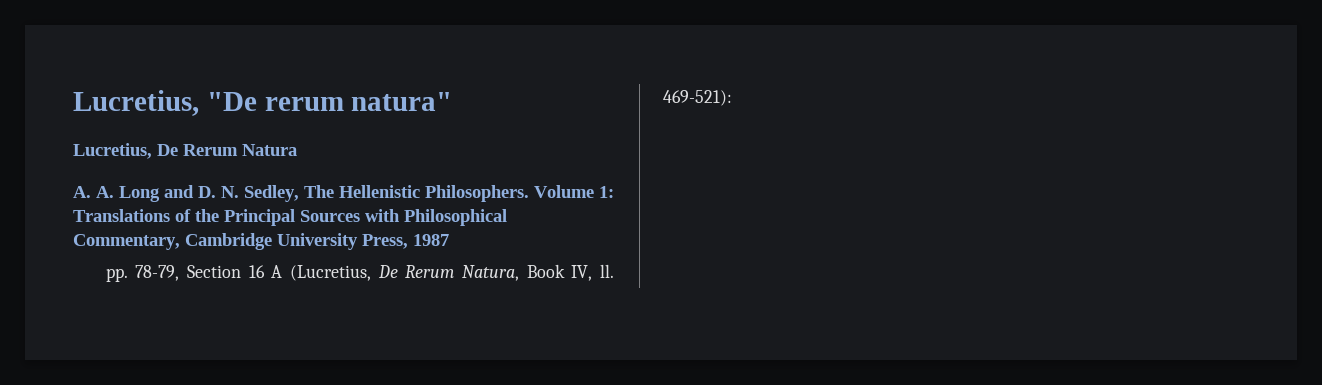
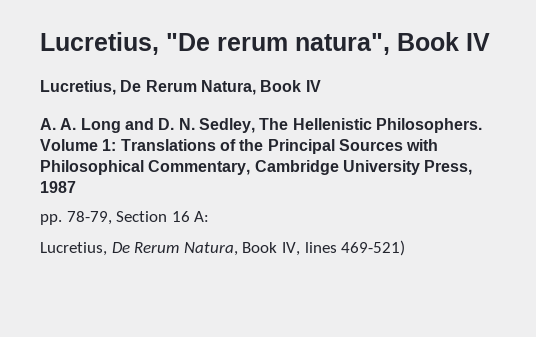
- Lucretius, "De rerum natura"
- Lucretius, De Rerum Natura
+ Lucretius, "De rerum natura", Book IV
+ Lucretius, De Rerum Natura, Book IV
- pp. 78-79, Section 16 A (Lucretius, De Rerum Natura, Book IV, ll. 469-521):
+ pp. 78-79, Section 16 A:
+ Lucretius, De Rerum Natura, Book IV, lines 469-521)

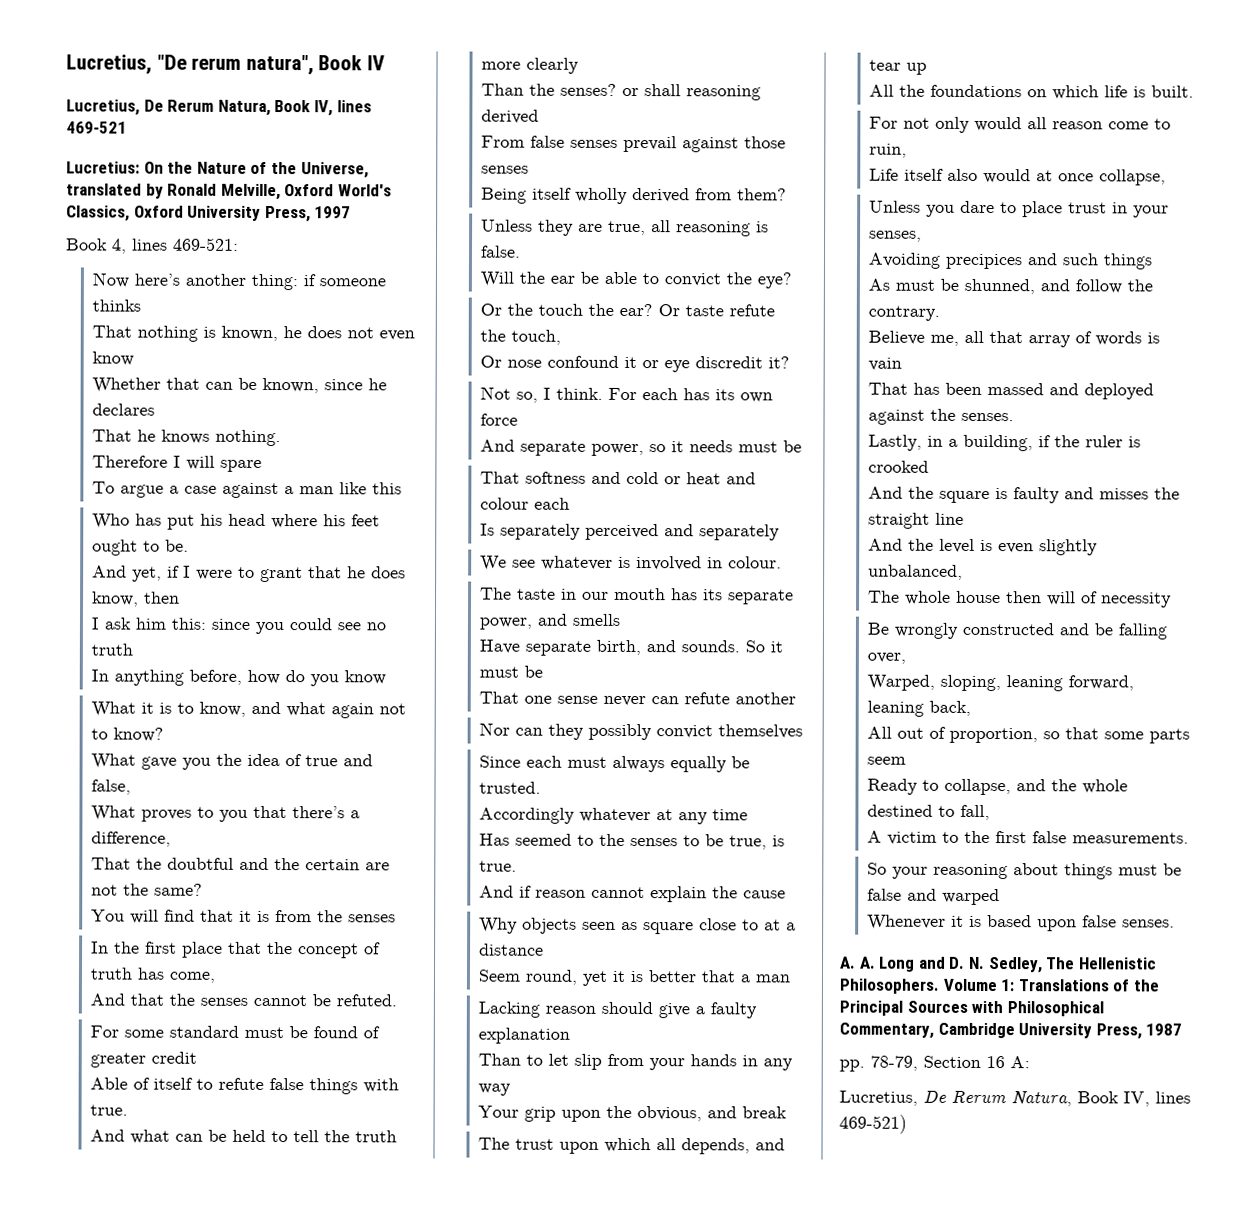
- Lucretius, De Rerum Natura, Book IV
+ Lucretius, De Rerum Natura, Book IV, lines 469-521
+ Lucretius: On the Nature of the Universe, translated by Ronald Melville, Oxford World's Classics, Oxford University Press, 1997
+ Book 4, lines 469-521:
+ Now here’s another thing: if someone thinks
+ That nothing is known, he does not even know
+ Whether that can be known, since he declares
+ That he knows nothing.
+ Therefore I will spare
+ To argue a case against a man like this
+ Who has put his head where his feet ought to be.
+ And yet, if I were to grant that he does know, then
+ I ask him this: since you could see no truth
+ In anything before, how do you know
+ What it is to know, and what again not to know?
+ What gave you the idea of true and false,
+ What proves to you that there’s a difference,
+ That the doubtful and the certain are not the same?
+ You will find that it is from the senses
+ In the first place that the concept of truth has come,
+ And that the senses cannot be refuted.
+ For some standard must be found of greater credit
+ Able of itself to refute false things with true.
+ And what can be held to tell the truth more clearly
+ Than the senses? or shall reasoning derived
+ From false senses prevail against those senses
+ Being itself wholly derived from them?
+ Unless they are true, all reasoning is false.
+ Will the ear be able to convict the eye?
+ Or the touch the ear? Or taste refute the touch,
+ Or nose confound it or eye discredit it?
+ Not so, I think. For each has its own force
+ And separate power, so it needs must be
+ That softness and cold or heat and colour each
+ Is separately perceived and separately
+ We see whatever is involved in colour.
+ The taste in our mouth has its separate power, and smells
+ Have separate birth, and sounds. So it must be
+ That one sense never can refute another
+ Nor can they possibly convict themselves
+ Since each must always equally be trusted.
+ Accordingly whatever at any time
+ Has seemed to the senses to be true, is true.
+ And if reason cannot explain the cause
+ Why objects seen as square close to at a distance
+ Seem round, yet it is better that a man
+ Lacking reason should give a faulty explanation
+ Than to let slip from your hands in any way
+ Your grip upon the obvious, and break
+ The trust upon which all depends, and tear up
+ All the foundations on which life is built.
+ For not only would all reason come to ruin,
+ Life itself also would at once collapse,
+ Unless you dare to place trust in your senses,
+ Avoiding precipices and such things
+ As must be shunned, and follow the contrary.
+ Believe me, all that array of words is vain
+ That has been massed and deployed against the senses.
+ Lastly, in a building, if the ruler is crooked
+ And the square is faulty and misses the straight line
+ And the level is even slightly unbalanced,
+ The whole house then will of necessity
+ Be wrongly constructed and be falling over,
+ Warped, sloping, leaning forward, leaning back,
+ All out of proportion, so that some parts seem
+ Ready to collapse, and the whole destined to fall,
+ A victim to the first false measurements.
+ So your reasoning about things must be false and warped
+ Whenever it is based upon false senses.

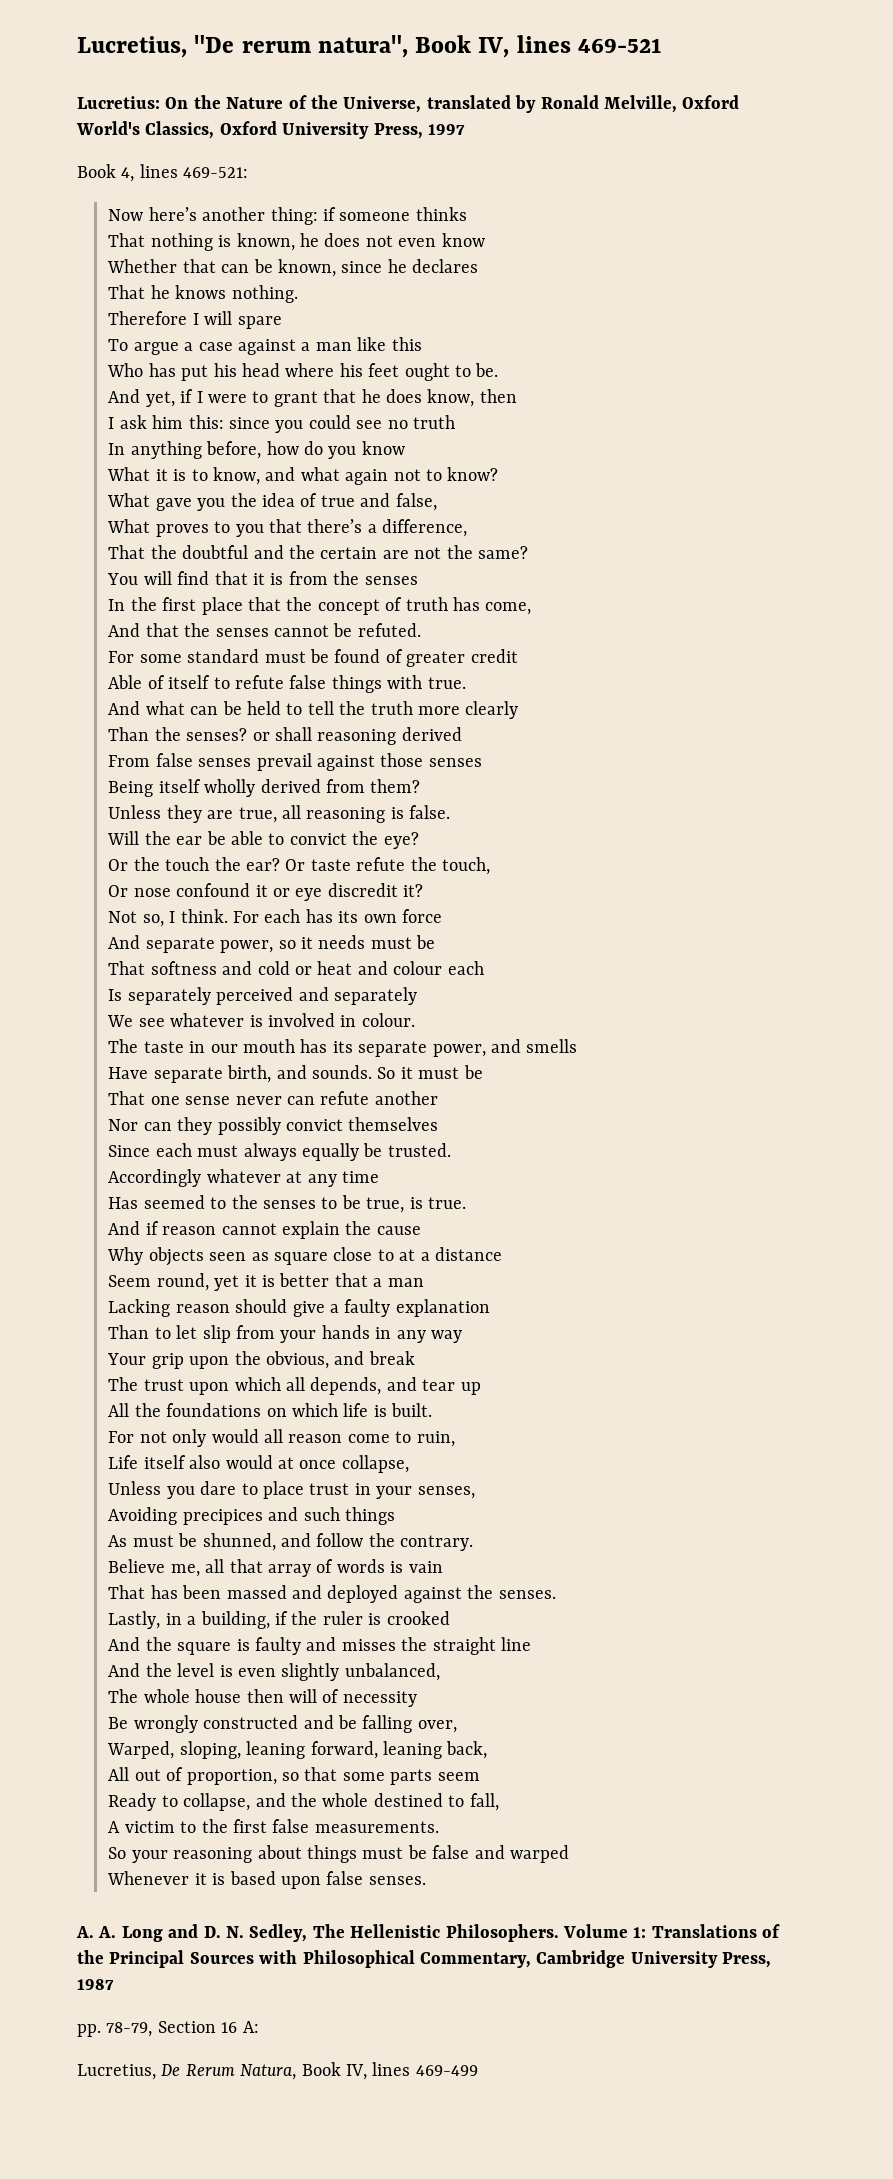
- Lucretius, "De rerum natura", Book IV
- Lucretius, De Rerum Natura, Book IV, lines 469-521
+ Lucretius, "De rerum natura", Book IV, lines 469-521
- Lucretius, De Rerum Natura, Book IV, lines 469-521)
+ Lucretius, De Rerum Natura, Book IV, lines 469-499

